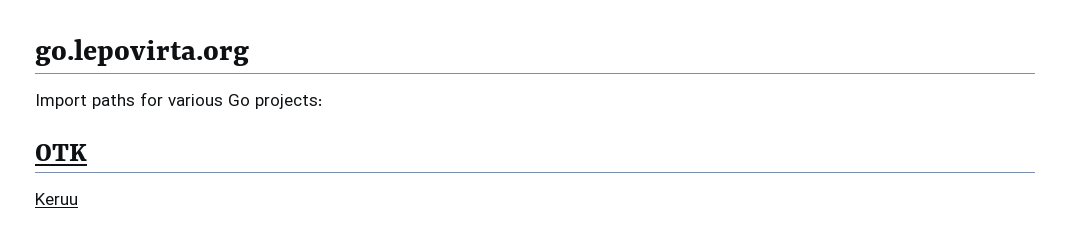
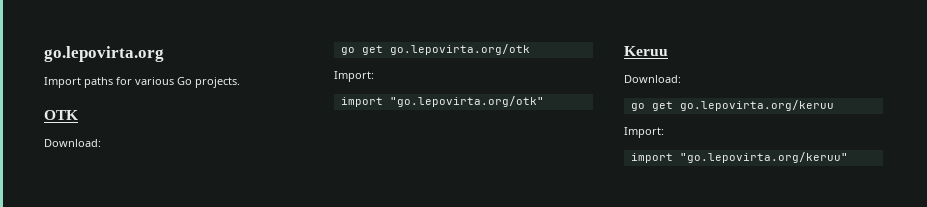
- Import paths for various Go projects:
+ Import paths for various Go projects.
  OTK
+ Download:
+ go get go.lepovirta.org/otk
+ Import:
+ import "go.lepovirta.org/otk"
  Keruu
+ Download:
+ go get go.lepovirta.org/keruu
+ Import:
+ import "go.lepovirta.org/keruu"

